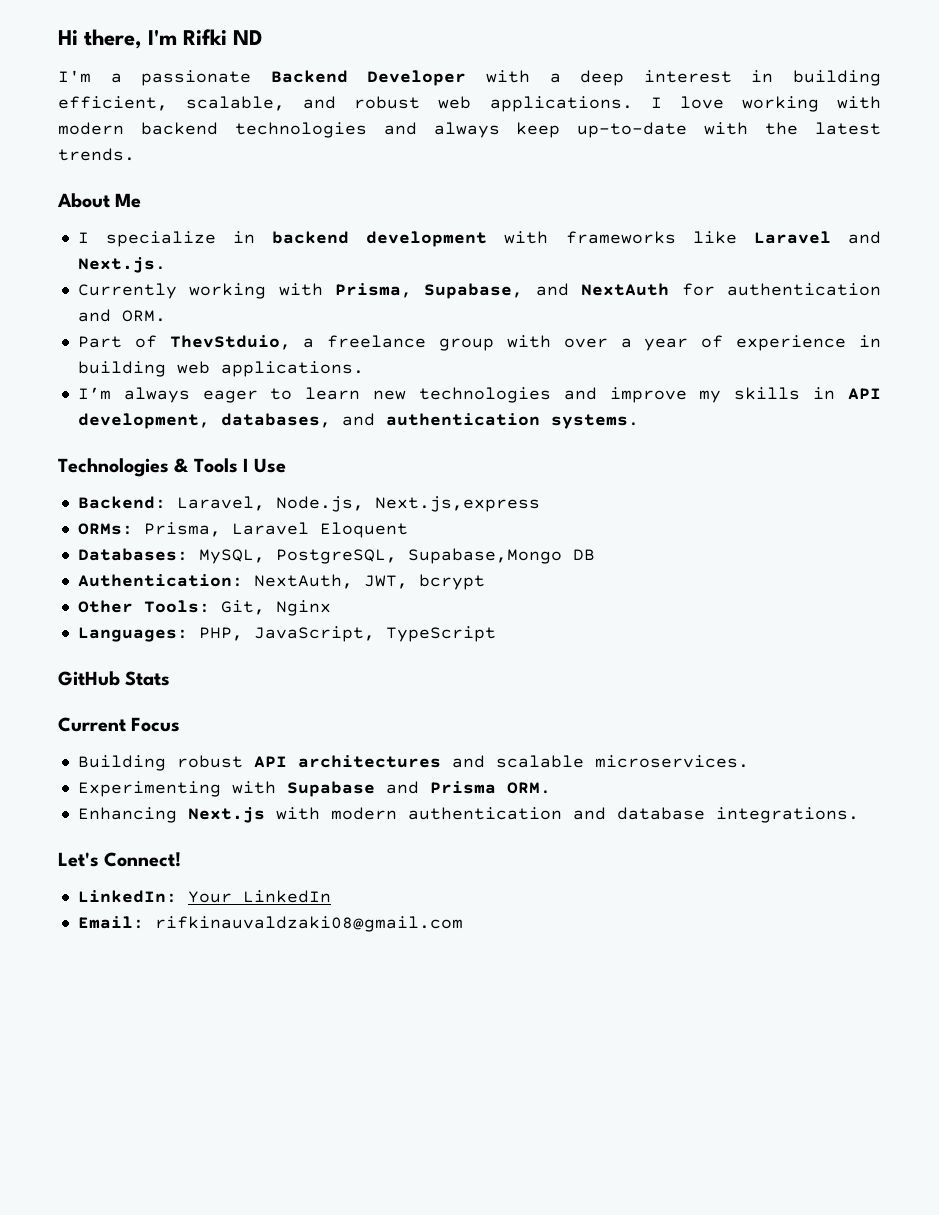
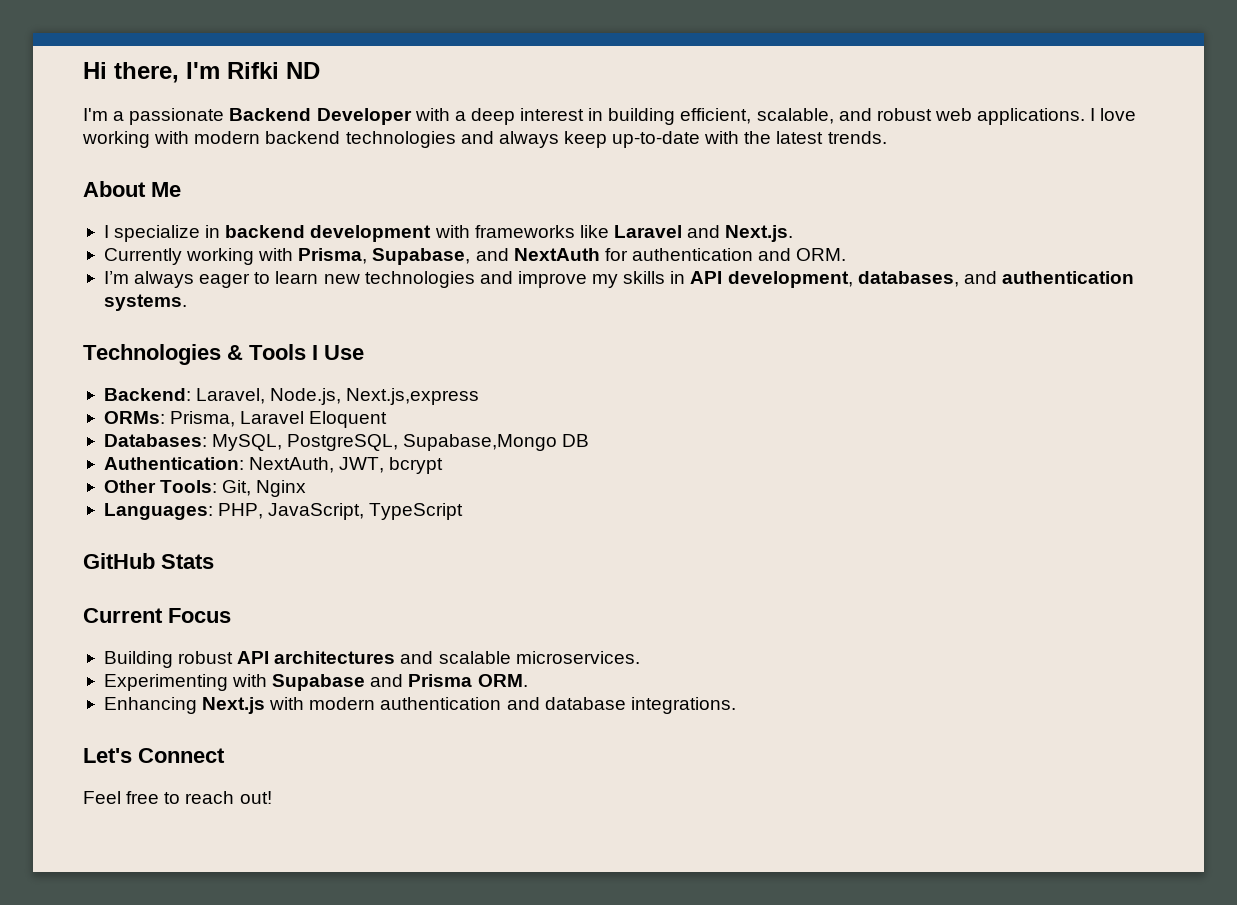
- Part of ThevStduio, a freelance group with over a year of experience in building web applications.
- Let's Connect!
- LinkedIn: Your LinkedIn
- Email: rifkinauvaldzaki08@gmail.com
+ Let's Connect
+ Feel free to reach out!

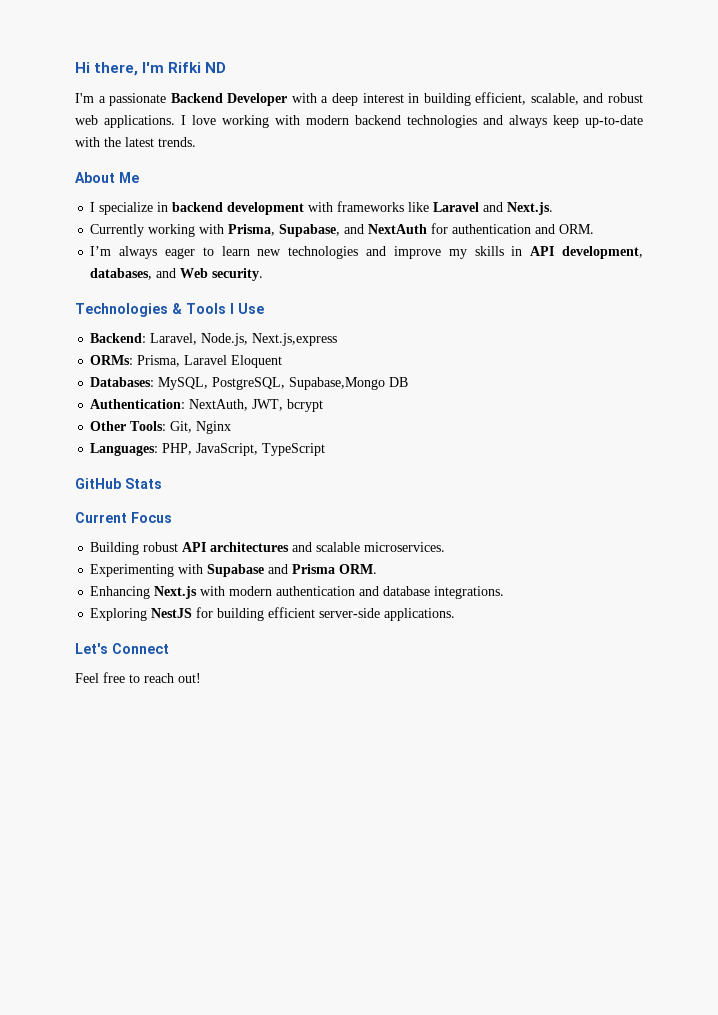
- I’m always eager to learn new technologies and improve my skills in API development, databases, and authentication systems.
+ I’m always eager to learn new technologies and improve my skills in API development, databases, and Web security.
+ Exploring NestJS for building efficient server-side applications.

